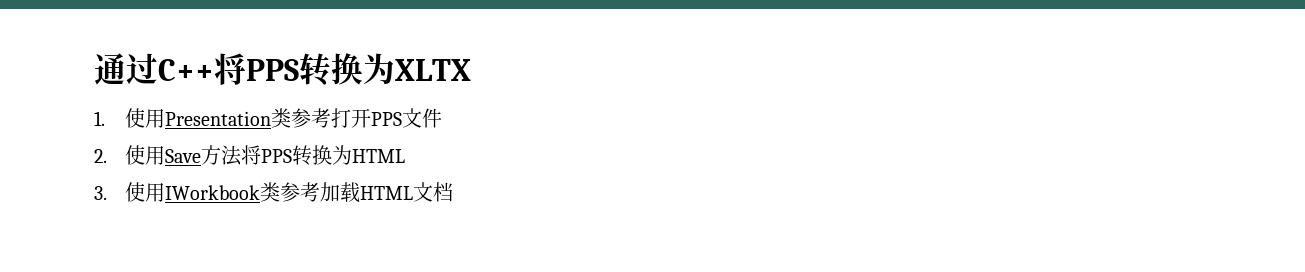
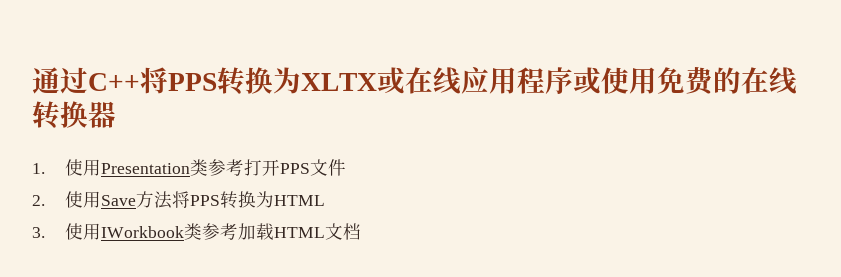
- 通过C++将PPS转换为XLTX
+ 通过C++将PPS转换为XLTX或在线应用程序或使用免费的在线转换器

